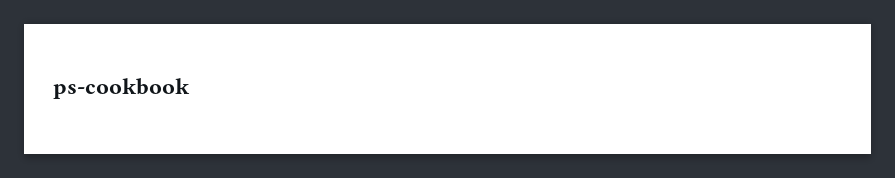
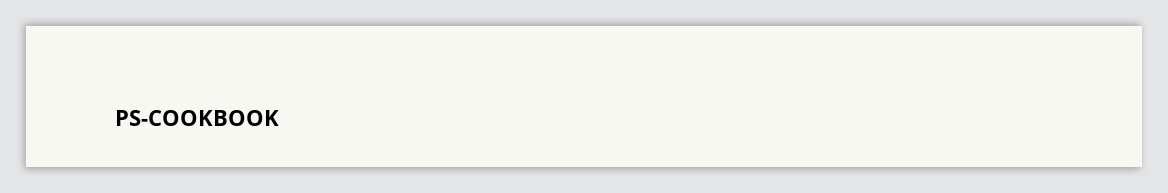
- ps-cookbook
+ PS-COOKBOOK

